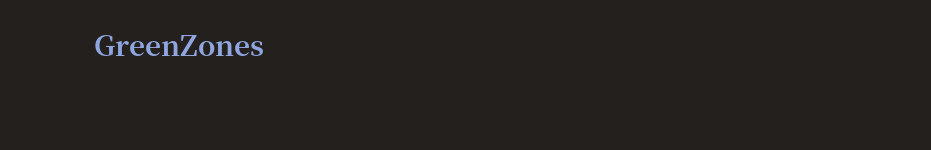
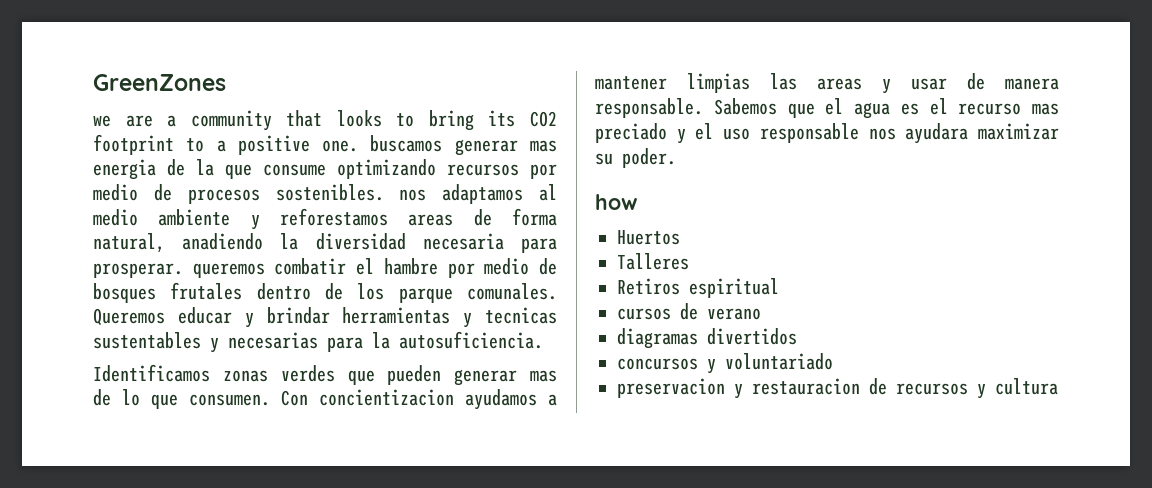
+ we are a community that looks to bring its CO2 footprint to a positive one. buscamos generar mas energia de la que consume optimizando recursos por medio de procesos sostenibles. nos adaptamos al medio ambiente y reforestamos areas de forma natural, anadiendo la diversidad necesaria para prosperar. queremos combatir el hambre por medio de bosques frutales dentro de los parque comunales. Queremos educar y brindar herramientas y tecnicas sustentables y necesarias para la autosuficiencia.
+ Identificamos zonas verdes que pueden generar mas de lo que consumen. Con concientizacion ayudamos a mantener limpias las areas y usar de manera responsable. Sabemos que el agua es el recurso mas preciado y el uso responsable nos ayudara maximizar su poder.
+ how
+ Huertos
+ Talleres
+ Retiros espiritual
+ cursos de verano
+ diagramas divertidos
+ concursos y voluntariado
+ preservacion y restauracion de recursos y cultura

